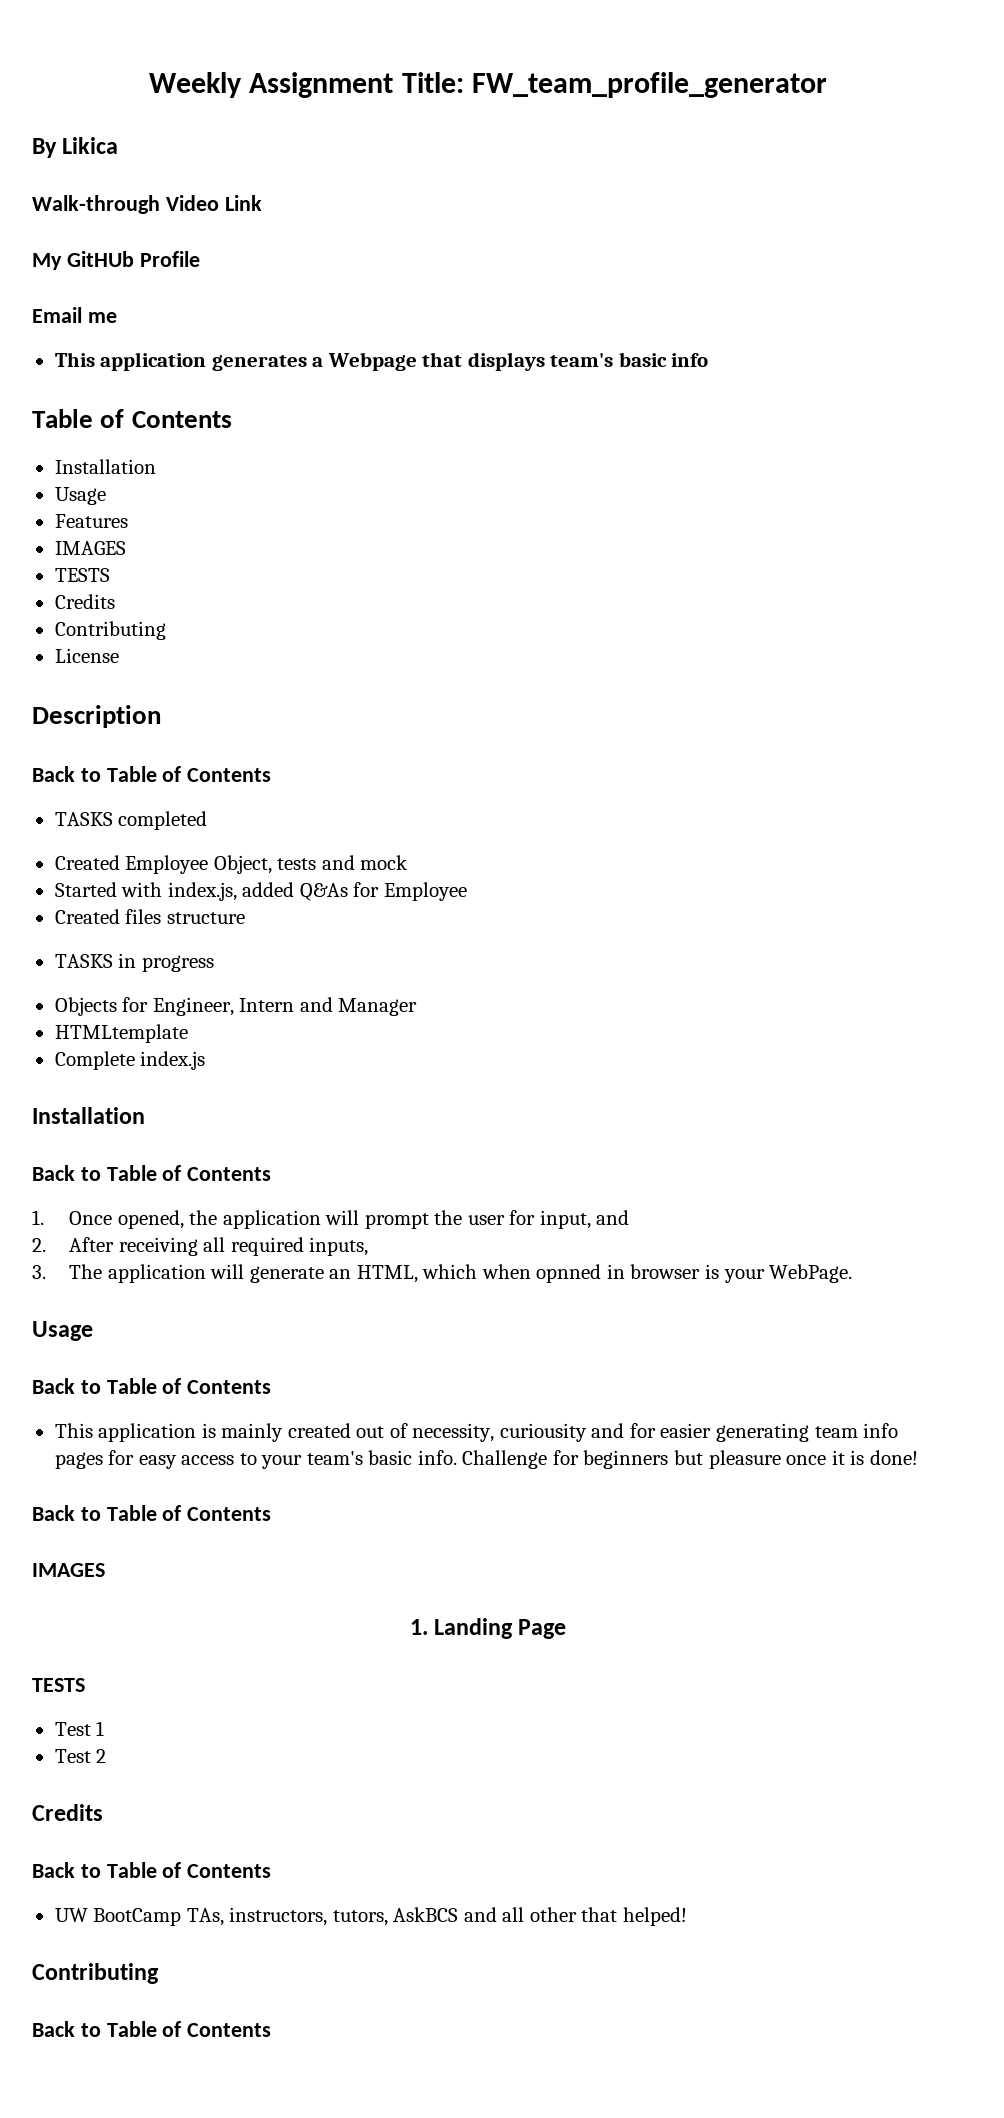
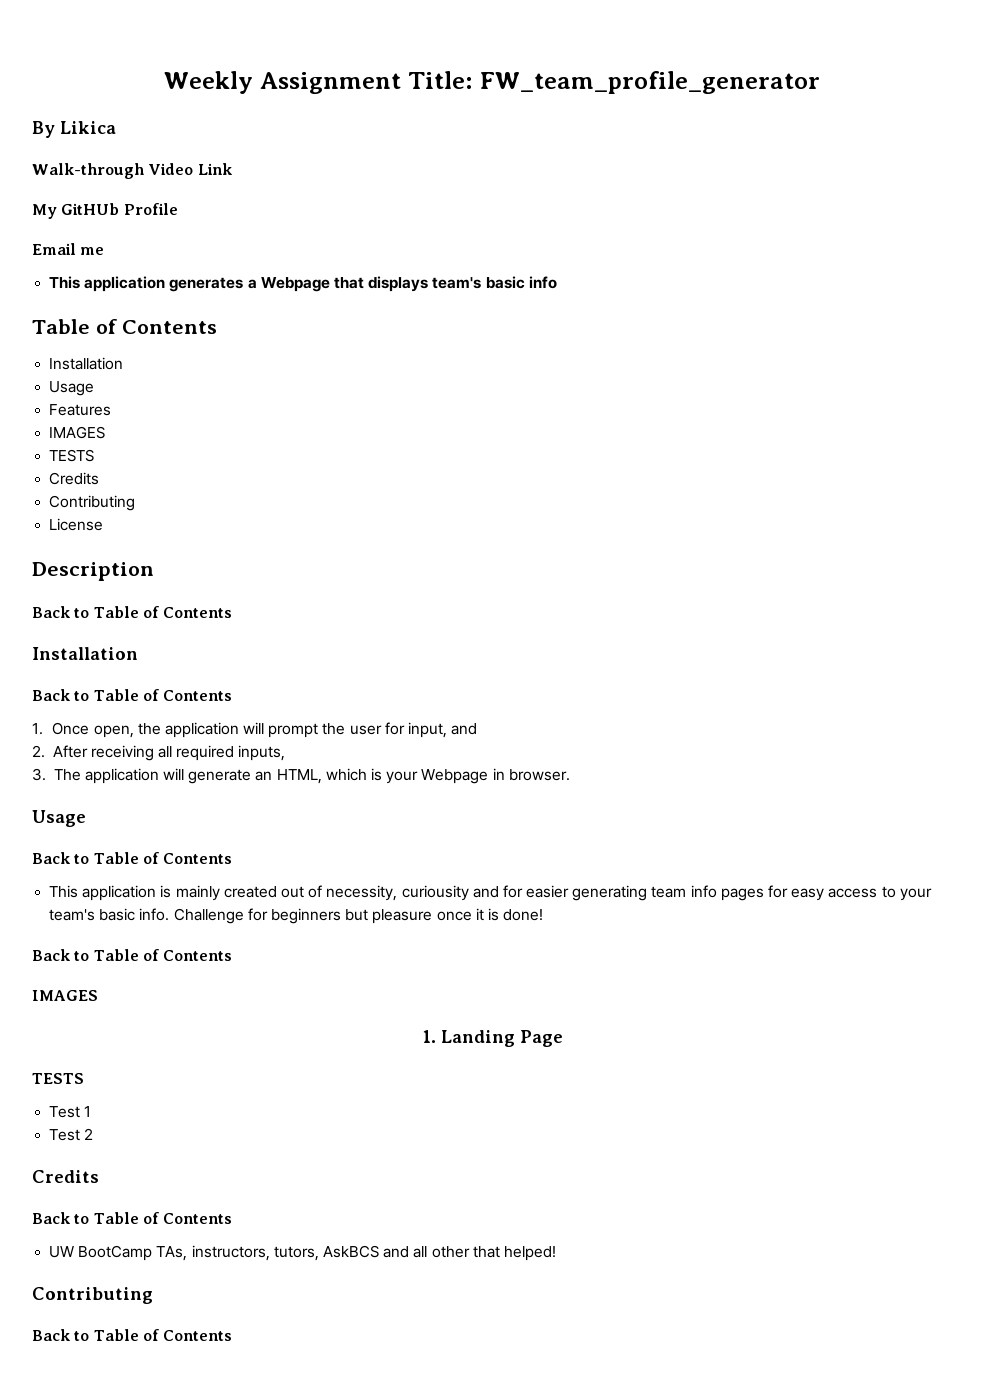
- TASKS completed
- Created Employee Object, tests and mock
- Started with index.js, added Q&As for Employee
- Created files structure
- TASKS in progress
- Objects for Engineer, Intern and Manager
- HTMLtemplate
- Complete index.js
- 1. Once opened, the application will prompt the user for input, and
+ 1. Once open, the application will prompt the user for input, and
- 3. The application will generate an HTML, which when opnned in browser is your WebPage.
+ 3. The application will generate an HTML, which is your Webpage in browser.

